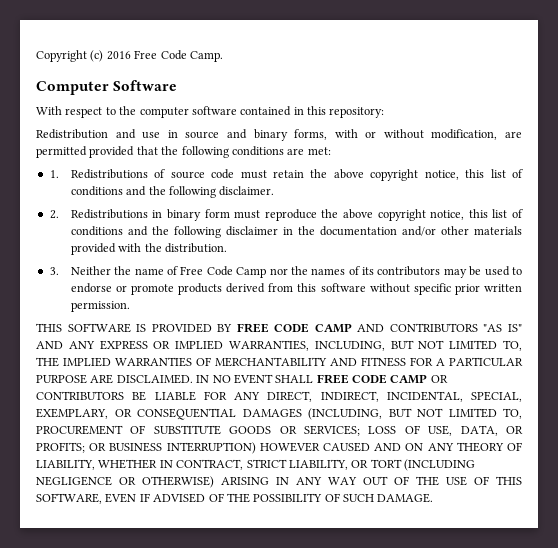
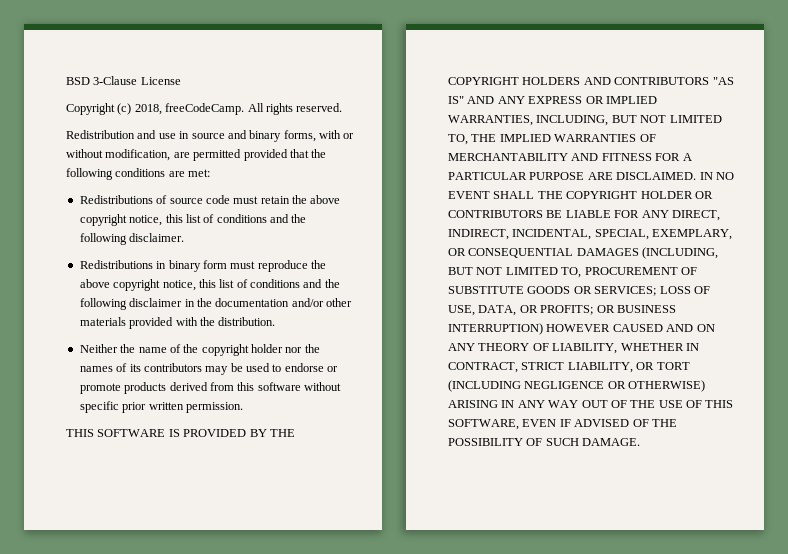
- Copyright (c) 2016 Free Code Camp.
- Computer Software
- With respect to the computer software contained in this repository:
+ BSD 3-Clause License
+ Copyright (c) 2018, freeCodeCamp. All rights reserved.
- 1. Redistributions of source code must retain the above copyright notice, this list of conditions and the following disclaimer.
+ Redistributions of source code must retain the above copyright notice, this list of conditions and the following disclaimer.
- 2. Redistributions in binary form must reproduce the above copyright notice, this list of conditions and the following disclaimer in the documentation and/or other materials provided with the distribution.
+ Redistributions in binary form must reproduce the above copyright notice, this list of conditions and the following disclaimer in the documentation and/or other materials provided with the distribution.
- 3. Neither the name of Free Code Camp nor the names of its contributors may be used to endorse or promote products derived from this software without specific prior written permission.
+ Neither the name of the copyright holder nor the names of its contributors may be used to endorse or promote products derived from this software without specific prior written permission.
- THIS SOFTWARE IS PROVIDED BY FREE CODE CAMP AND CONTRIBUTORS "AS IS" AND ANY EXPRESS OR IMPLIED WARRANTIES, INCLUDING, BUT NOT LIMITED TO, THE IMPLIED WARRANTIES OF MERCHANTABILITY AND FITNESS FOR A PARTICULAR PURPOSE ARE DISCLAIMED.
+ THIS SOFTWARE IS PROVIDED BY THE COPYRIGHT HOLDERS AND CONTRIBUTORS "AS IS" AND ANY EXPRESS OR IMPLIED WARRANTIES, INCLUDING, BUT NOT LIMITED TO, THE IMPLIED WARRANTIES OF MERCHANTABILITY AND FITNESS FOR A PARTICULAR PURPOSE ARE DISCLAIMED.
- IN NO EVENT SHALL FREE CODE CAMP OR CONTRIBUTORS BE LIABLE FOR ANY DIRECT, INDIRECT, INCIDENTAL, SPECIAL, EXEMPLARY, OR CONSEQUENTIAL DAMAGES (INCLUDING, BUT NOT LIMITED TO, PROCUREMENT OF SUBSTITUTE GOODS OR SERVICES;
+ IN NO EVENT SHALL THE COPYRIGHT HOLDER OR CONTRIBUTORS BE LIABLE FOR ANY DIRECT, INDIRECT, INCIDENTAL, SPECIAL, EXEMPLARY, OR CONSEQUENTIAL DAMAGES (INCLUDING, BUT NOT LIMITED TO, PROCUREMENT OF SUBSTITUTE GOODS OR SERVICES;

